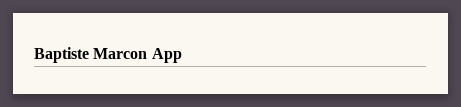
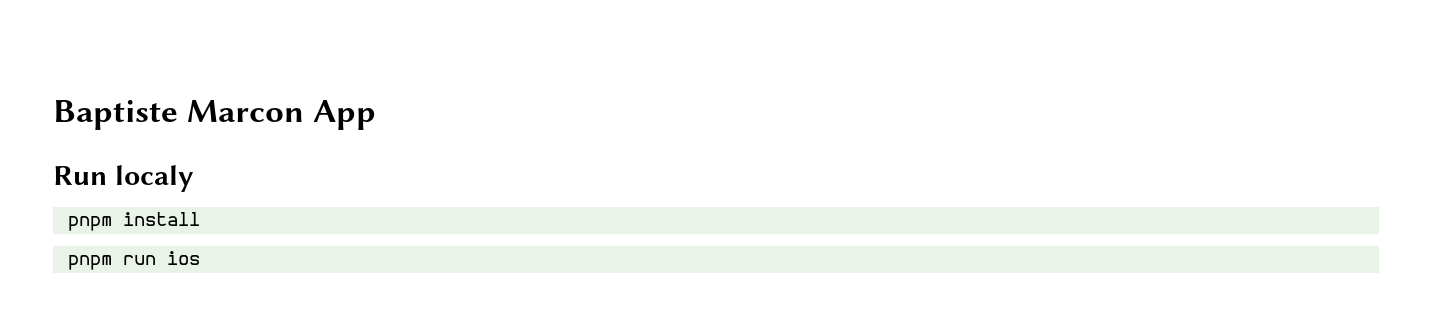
+ Run localy
+ pnpm install
+ pnpm run ios

